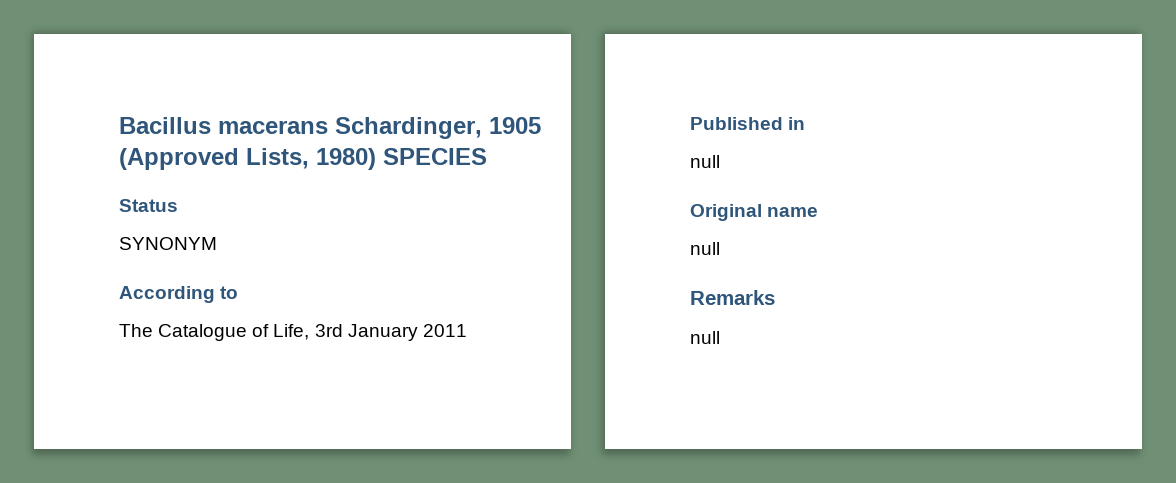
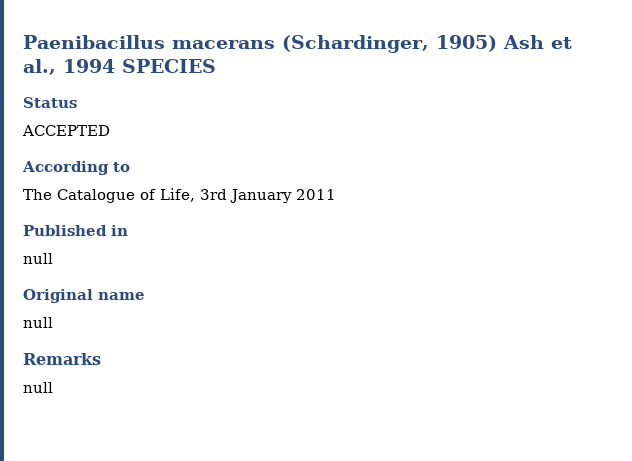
- Bacillus macerans Schardinger, 1905 (Approved Lists, 1980) SPECIES
+ Paenibacillus macerans (Schardinger, 1905) Ash et al., 1994 SPECIES
- SYNONYM
+ ACCEPTED

